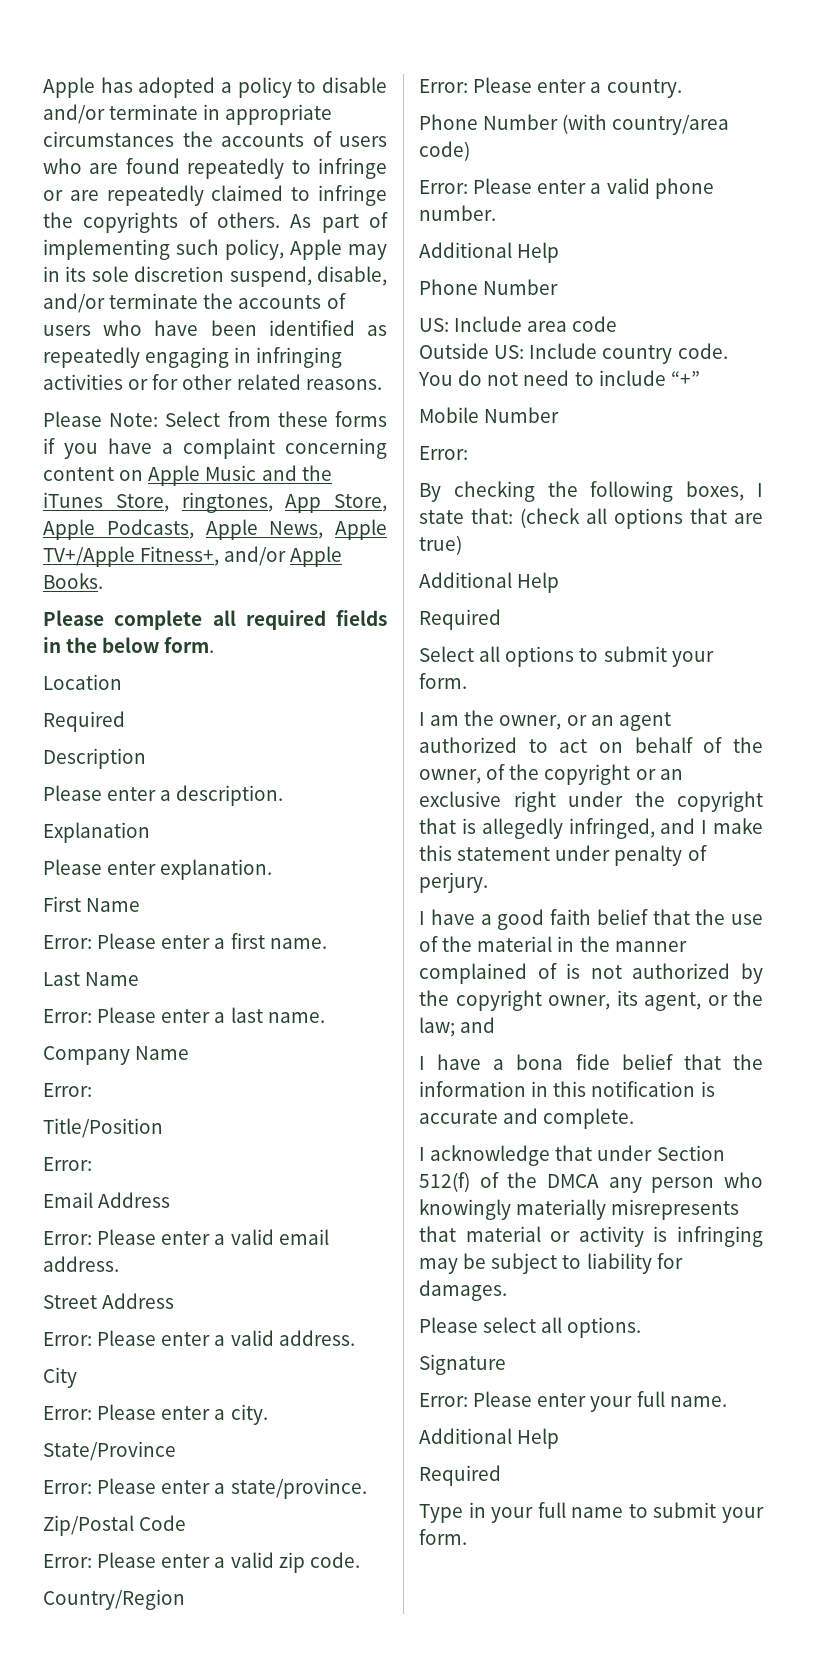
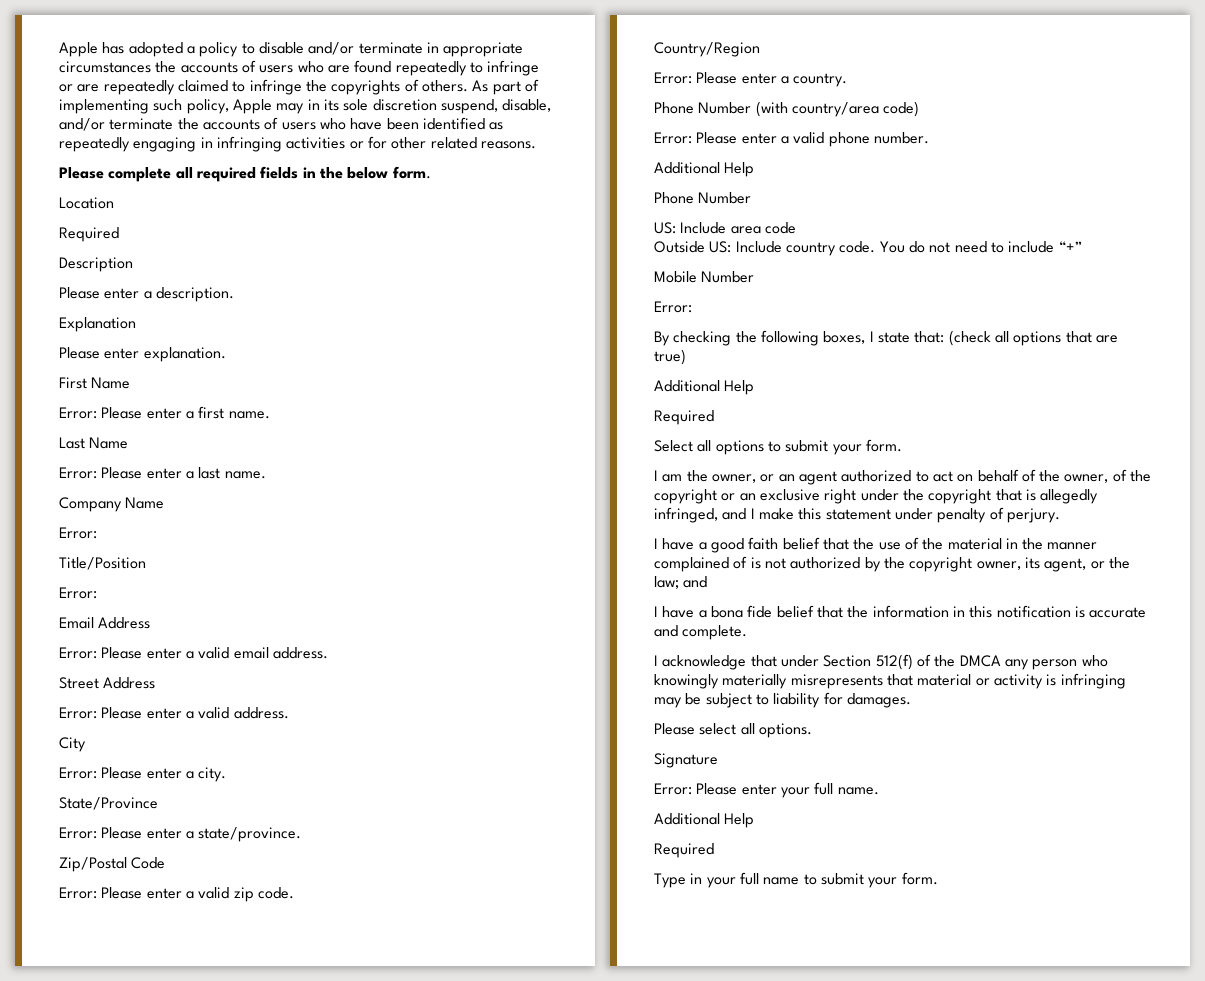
- Please Note: Select from these forms if you have a complaint concerning content on Apple Music and the iTunes Store, ringtones, App Store, Apple Podcasts, Apple News, Apple TV+/Apple Fitness+, and/or Apple Books.

